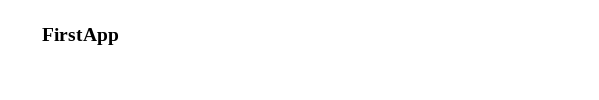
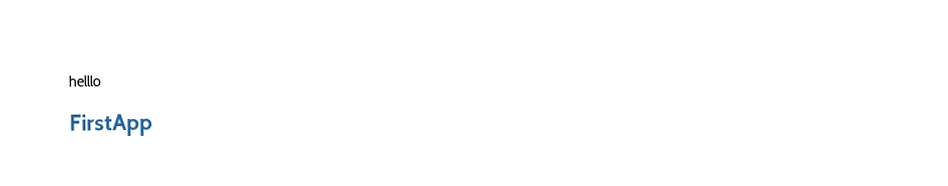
+ helllo

